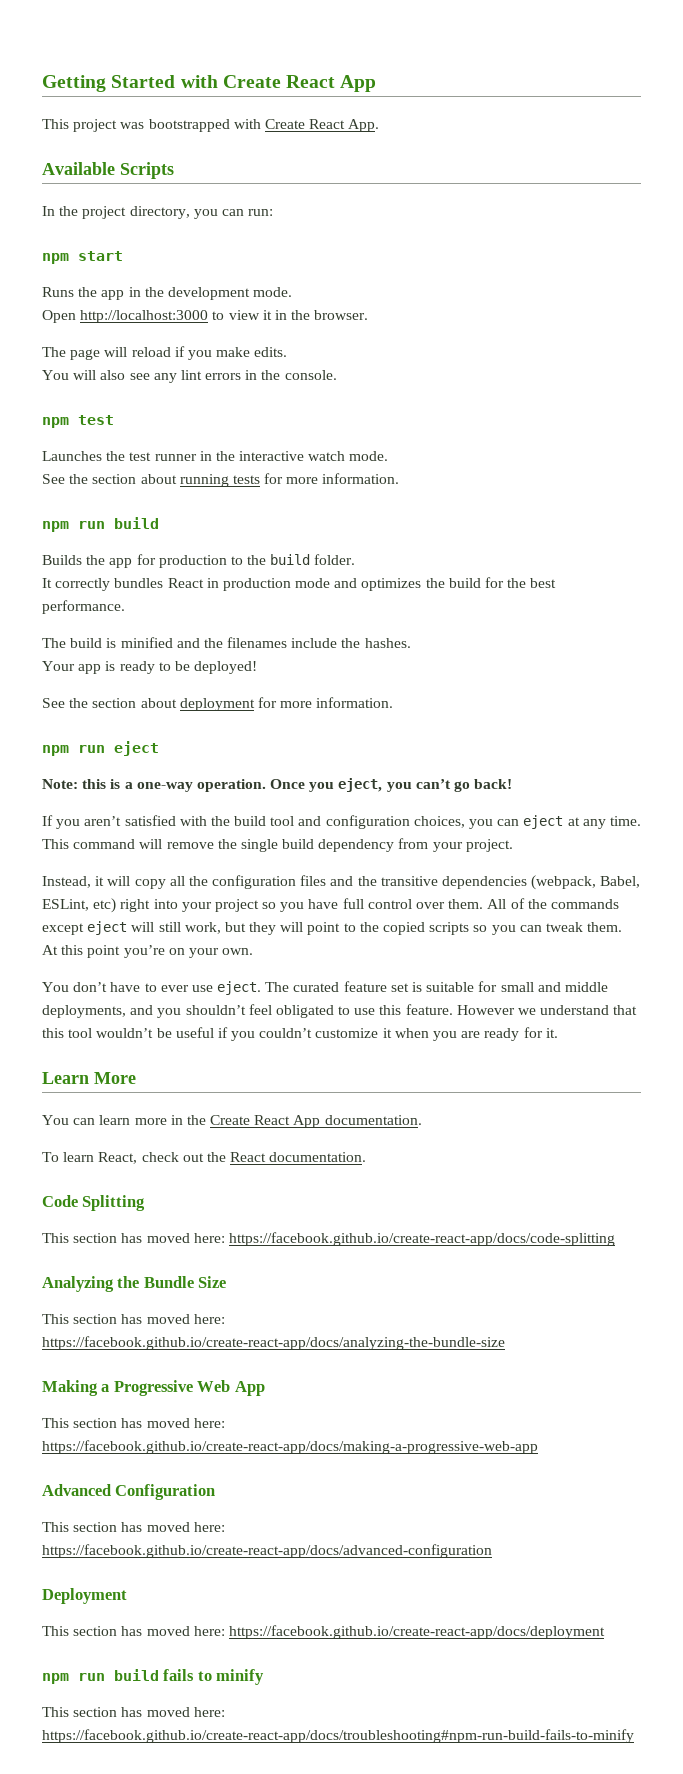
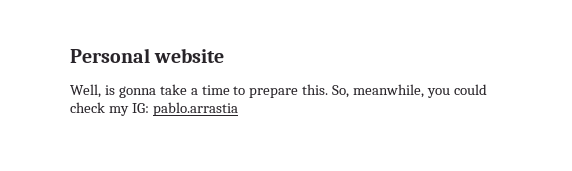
- Getting Started with Create React App
- This project was bootstrapped with Create React App.
- Available Scripts
- In the project directory, you can run:
- npm start
- Runs the app in the development mode.
- Open http://localhost:3000 to view it in the browser.
- The page will reload if you make edits.
- You will also see any lint errors in the console.
- npm test
- Launches the test runner in the interactive watch mode.
- See the section about running tests for more information.
- npm run build
- Builds the app for production to the build folder.
- It correctly bundles React in production mode and optimizes the build for the best performance.
- The build is minified and the filenames include the hashes.
- Your app is ready to be deployed!
- See the section about deployment for more information.
- npm run eject
- Note: this is a one-way operation. Once you eject, you can’t go back!
- If you aren’t satisfied with the build tool and configuration choices, you can eject at any time. This command will remove the single build dependency from your project.
- Instead, it will copy all the configuration files and the transitive dependencies (webpack, Babel, ESLint, etc) right into your project so you have full control over them. All of the commands except eject will still work, but they will point to the copied scripts so you can tweak them. At this point you’re on your own.
- You don’t have to ever use eject. The curated feature set is suitable for small and middle deployments, and you shouldn’t feel obligated to use this feature. However we understand that this tool wouldn’t be useful if you couldn’t customize it when you are ready for it.
- Learn More
- You can learn more in the Create React App documentation.
- To learn React, check out the React documentation.
- Code Splitting
- This section has moved here: https://facebook.github.io/create-react-app/docs/code-splitting
- Analyzing the Bundle Size
- This section has moved here: https://facebook.github.io/create-react-app/docs/analyzing-the-bundle-size
- Making a Progressive Web App
- This section has moved here: https://facebook.github.io/create-react-app/docs/making-a-progressive-web-app
- Advanced Configuration
- This section has moved here: https://facebook.github.io/create-react-app/docs/advanced-configuration
- Deployment
- This section has moved here: https://facebook.github.io/create-react-app/docs/deployment
- npm run build fails to minify
- This section has moved here: https://facebook.github.io/create-react-app/docs/troubleshooting#npm-run-build-fails-to-minify
+ Personal website
+ Well, is gonna take a time to prepare this. So, meanwhile, you could check my IG: pablo.arrastia

